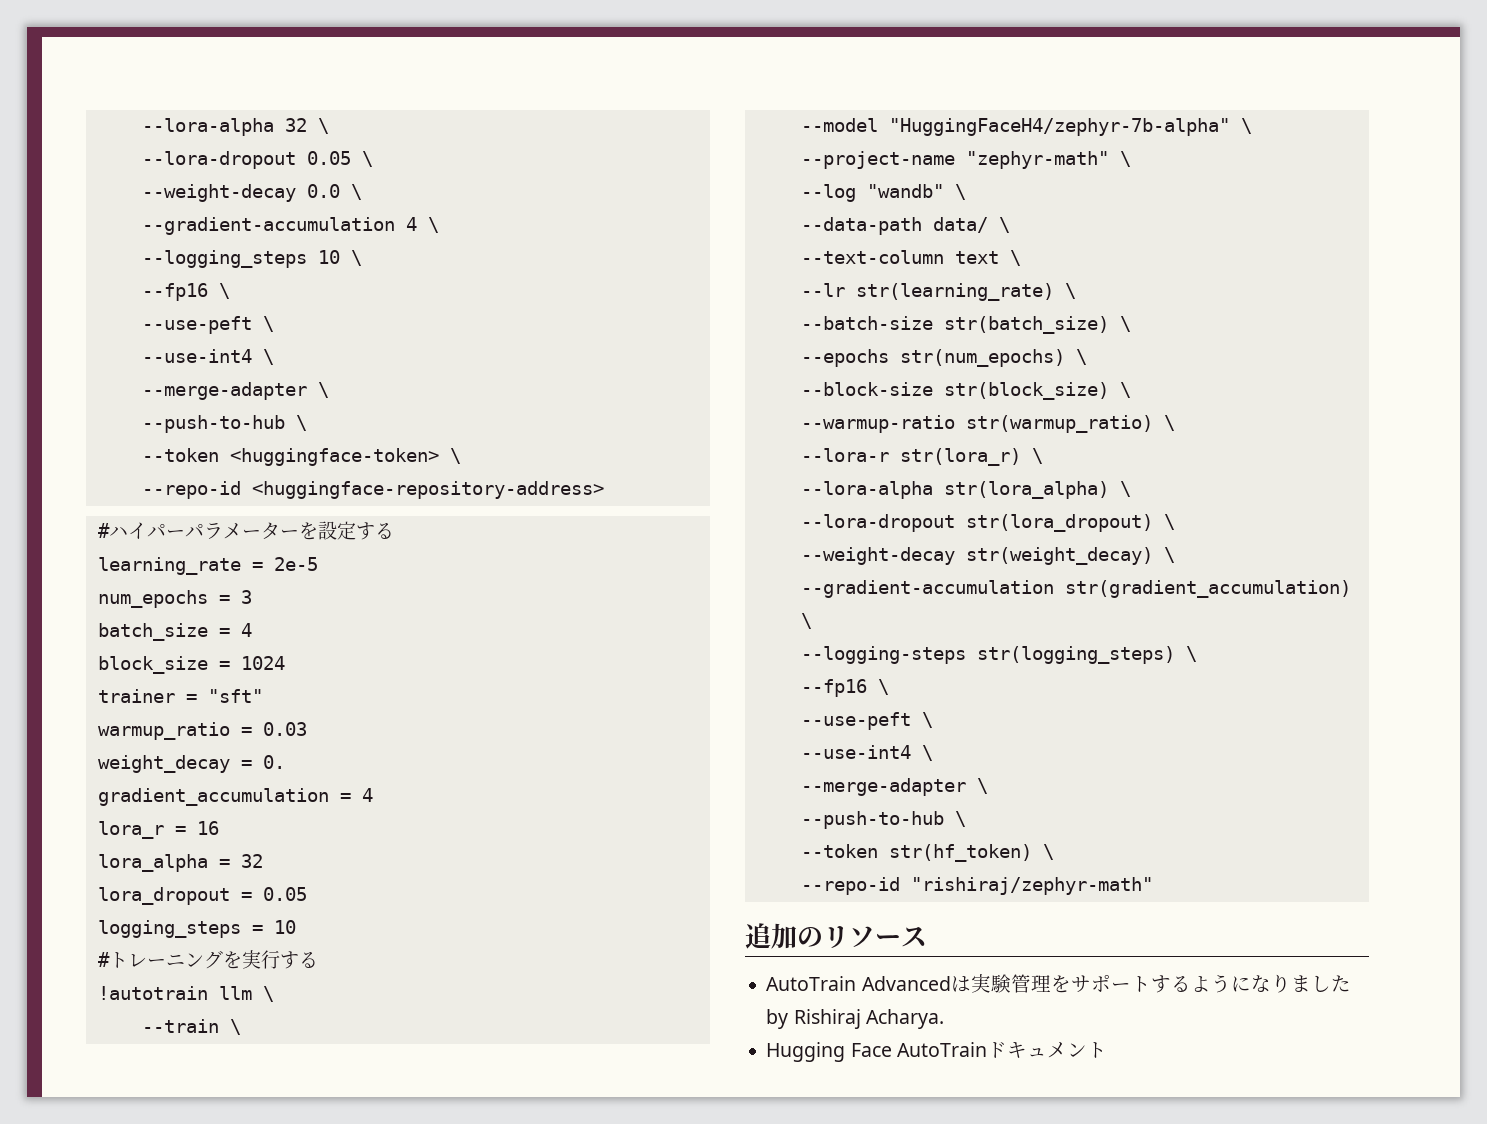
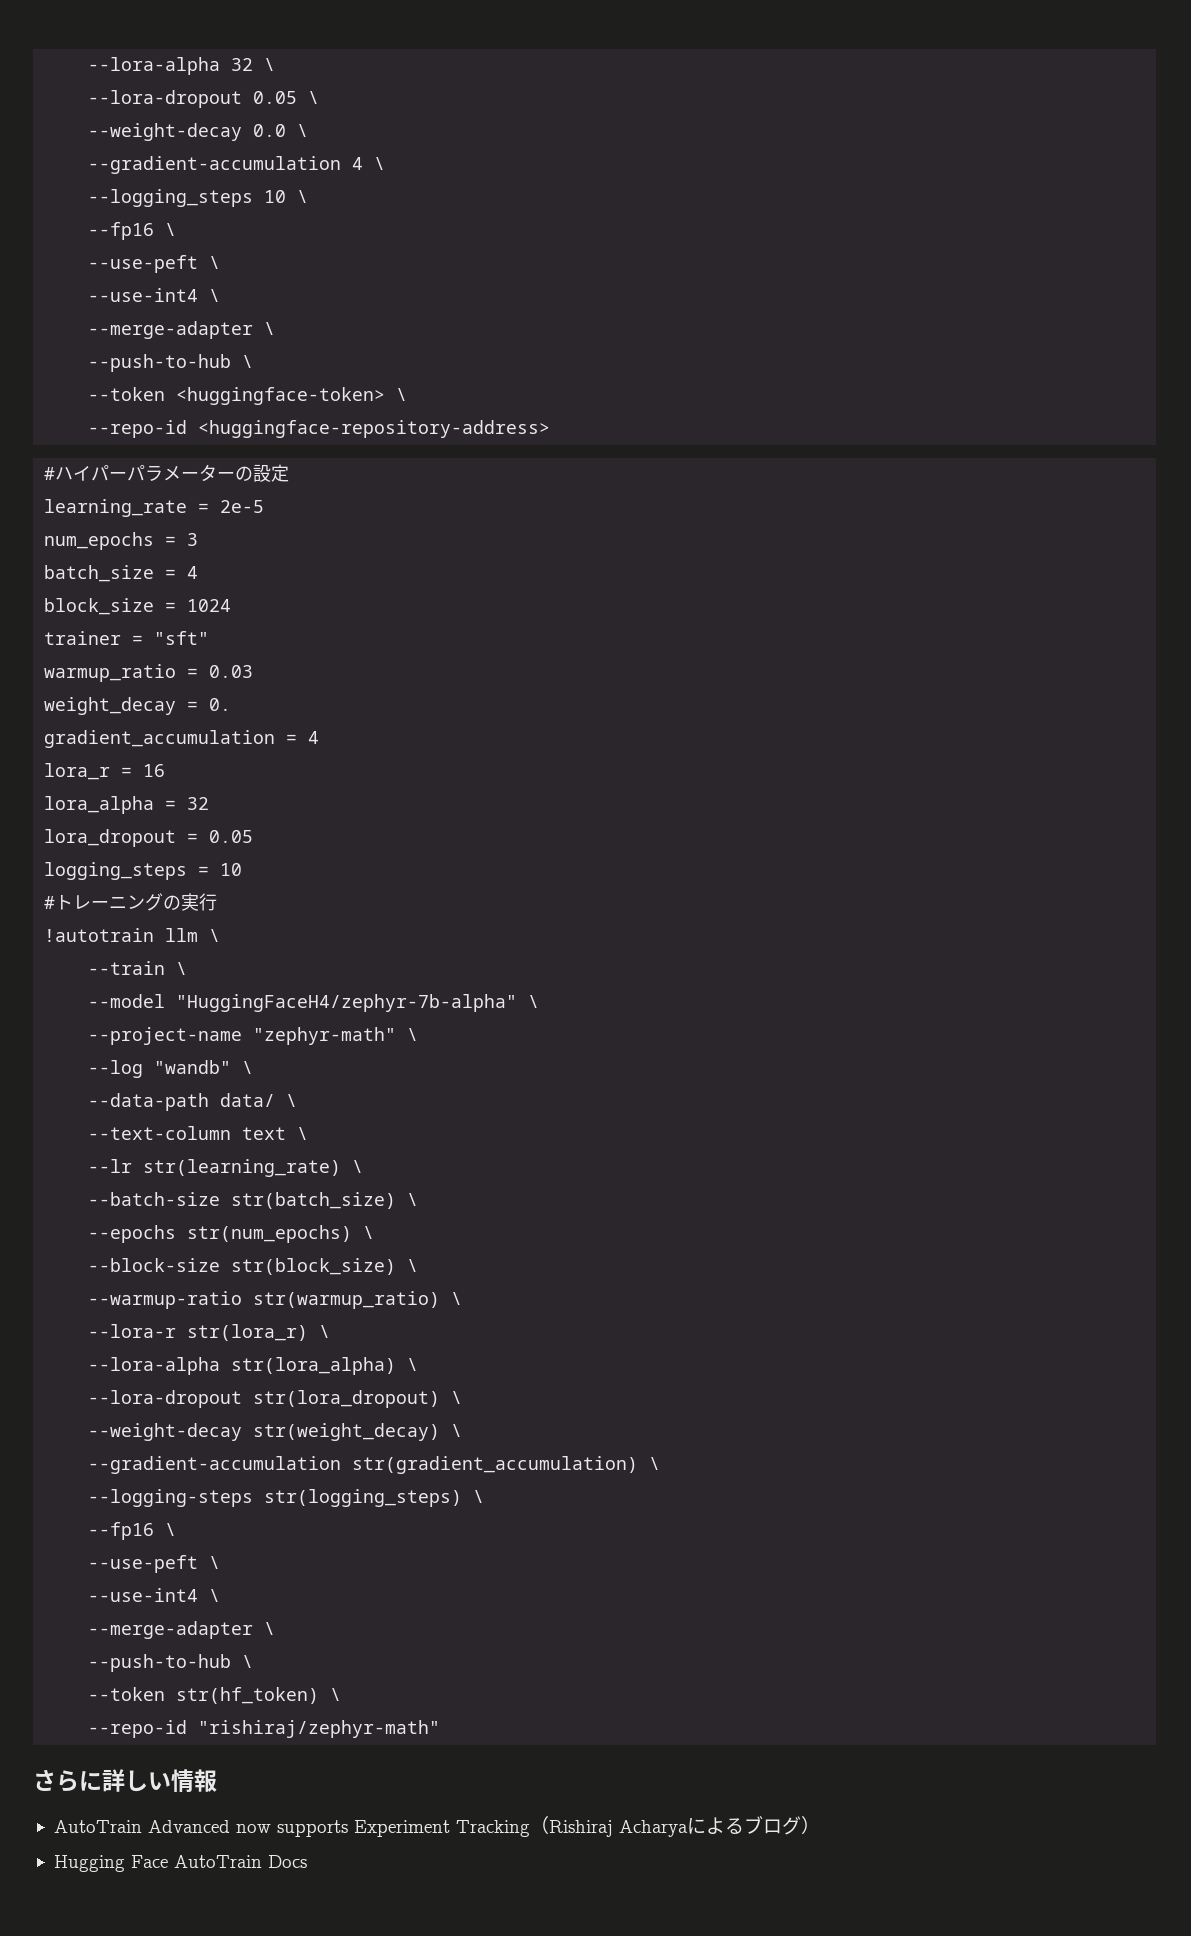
- #ハイパーパラメーターを設定する
+ #ハイパーパラメーターの設定
- #トレーニングを実行する
+ #トレーニングの実行
- 追加のリソース
- AutoTrain Advancedは実験管理をサポートするようになりましたby Rishiraj Acharya.
+ さらに詳しい情報
+ AutoTrain Advanced now supports Experiment Tracking（Rishiraj Acharyaによるブログ）
- Hugging Face AutoTrainドキュメント
+ Hugging Face AutoTrain Docs

